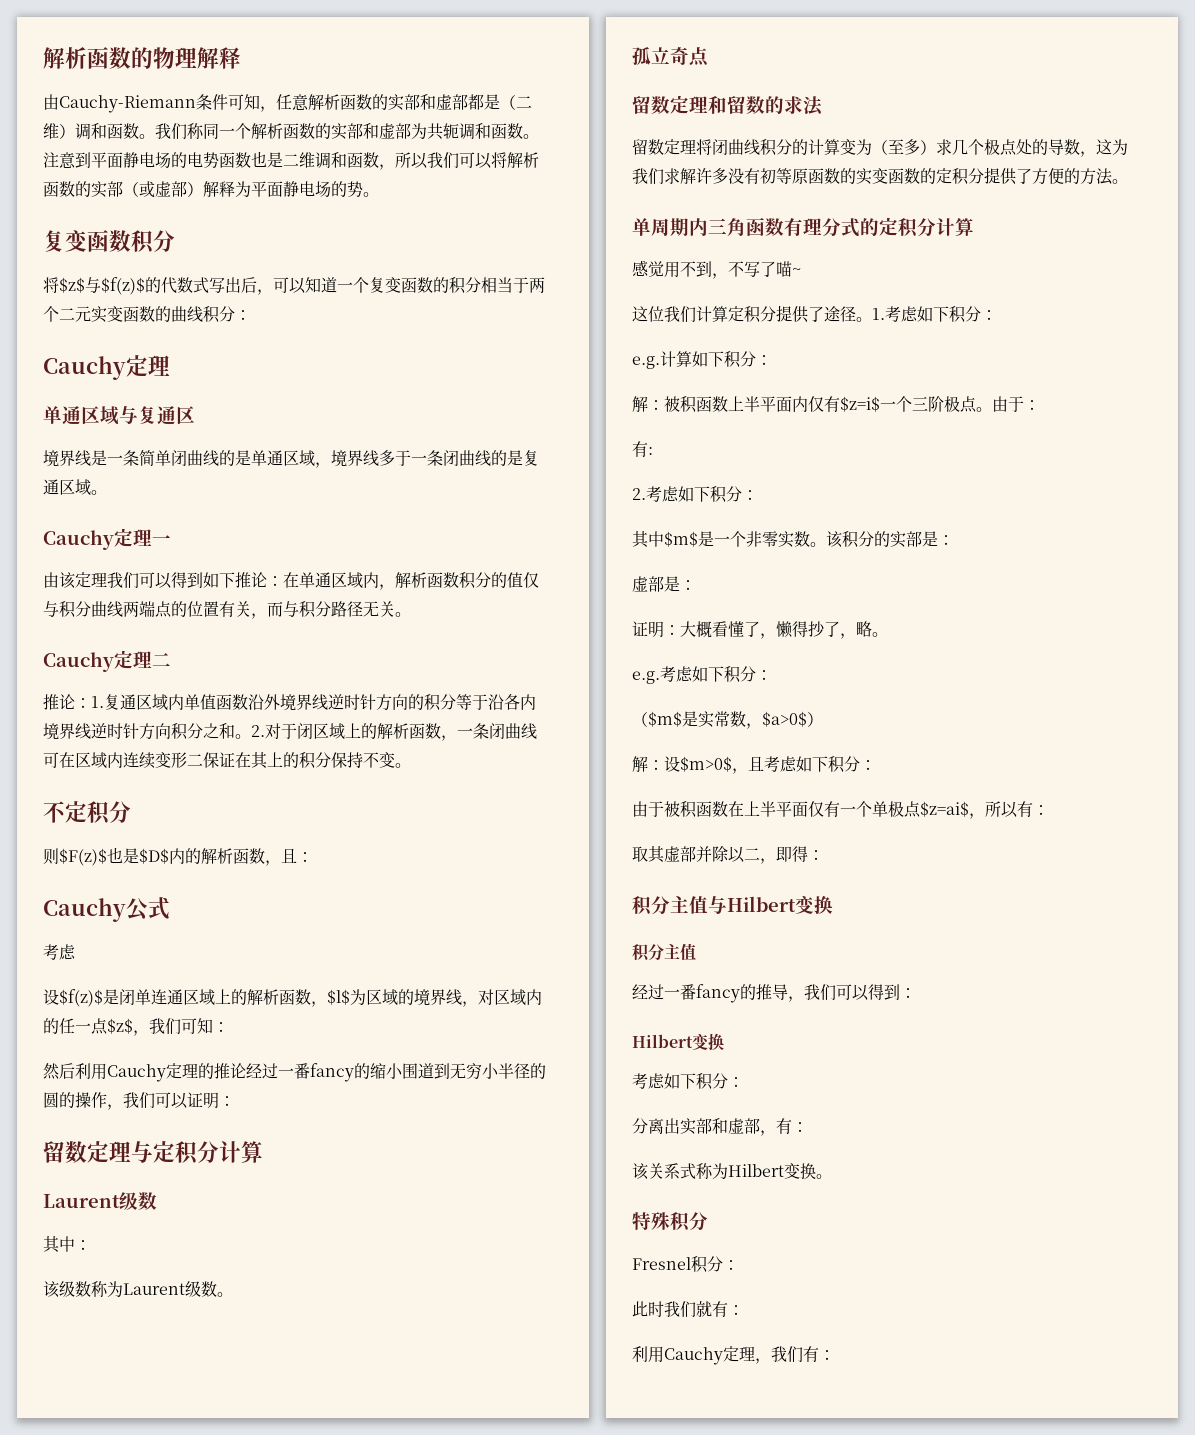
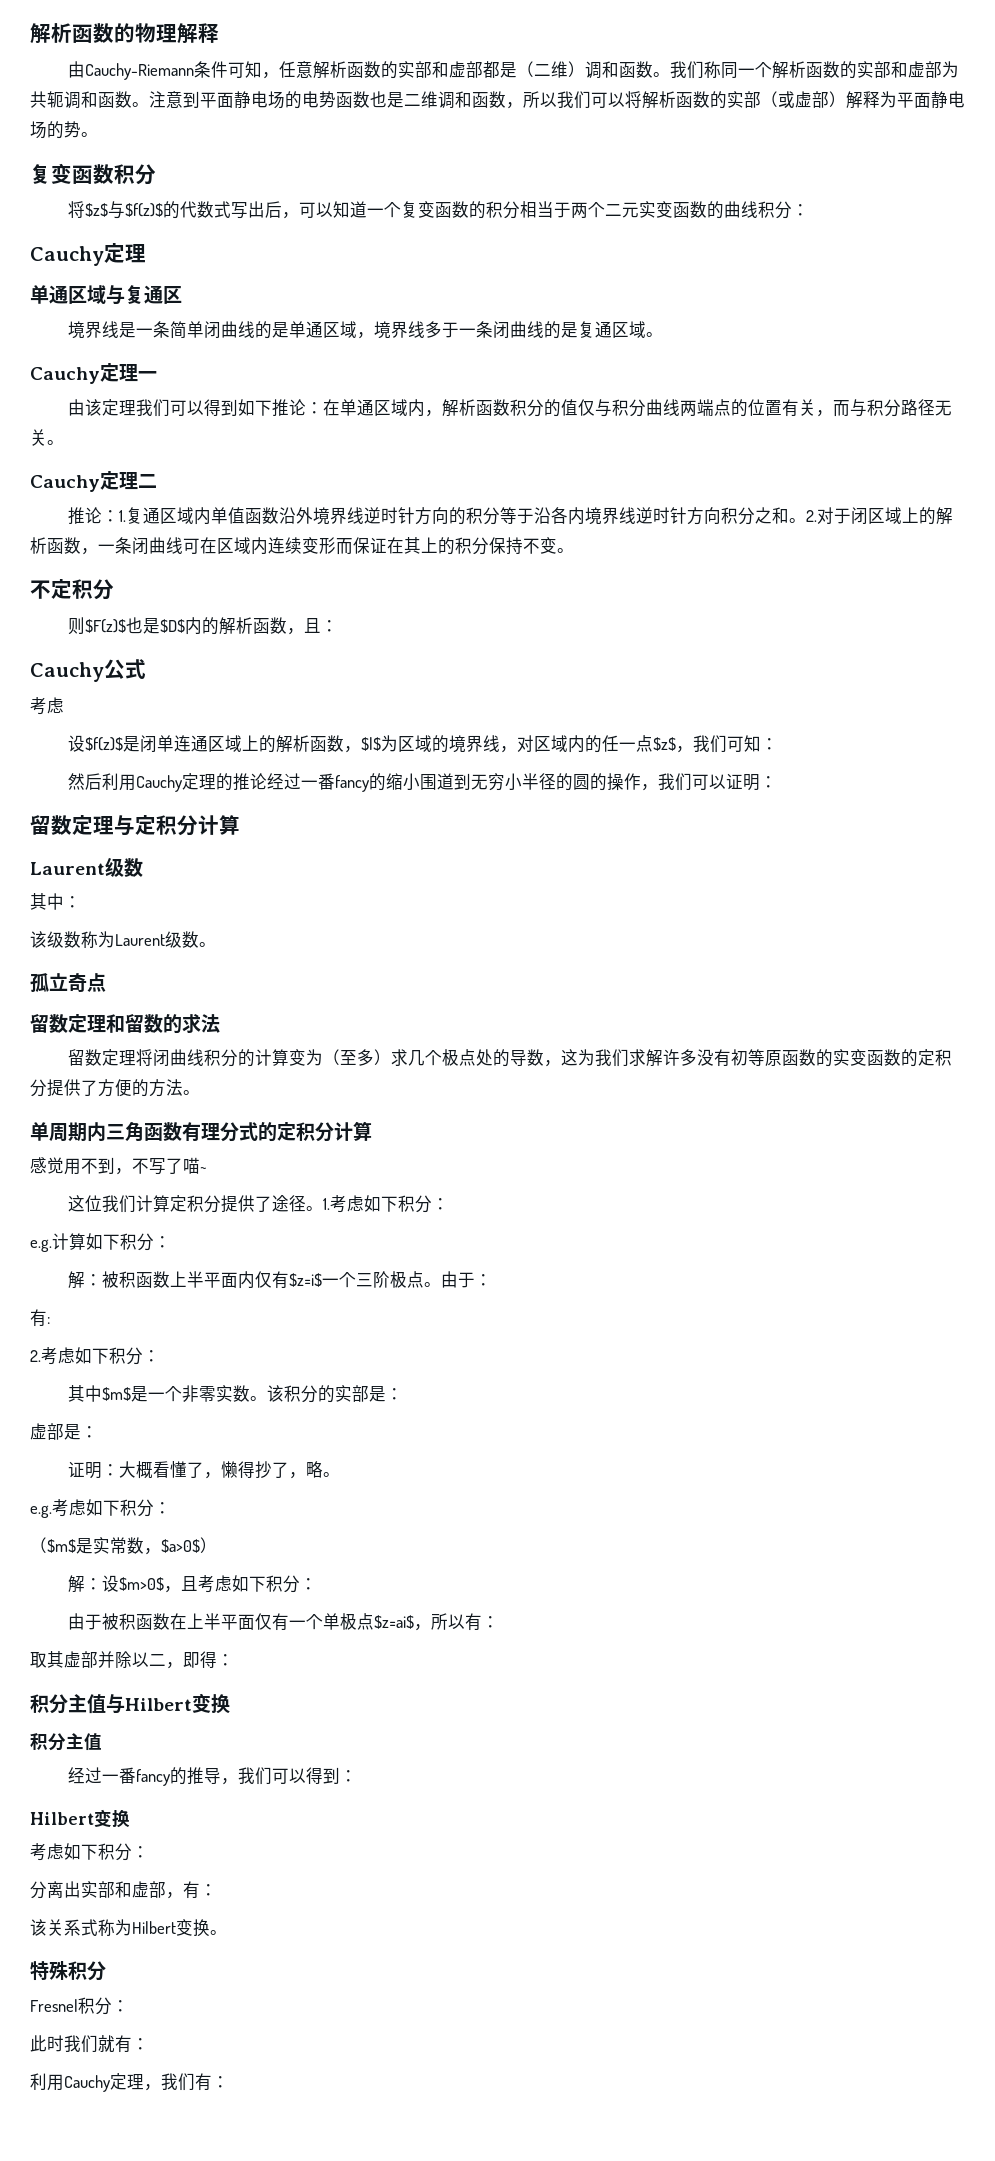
- 2.对于闭区域上的解析函数，一条闭曲线可在区域内连续变形二保证在其上的积分保持不变。
+ 2.对于闭区域上的解析函数，一条闭曲线可在区域内连续变形而保证在其上的积分保持不变。

